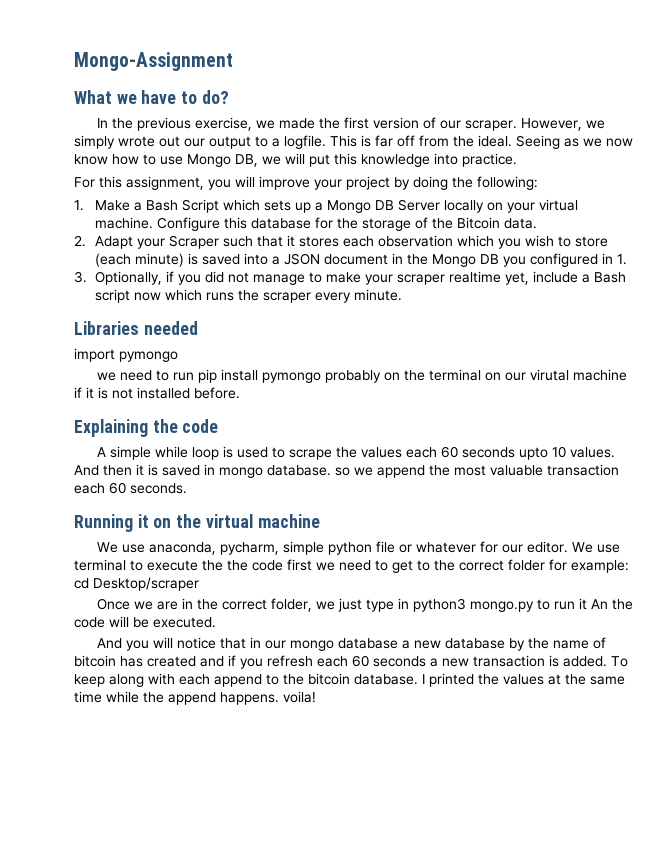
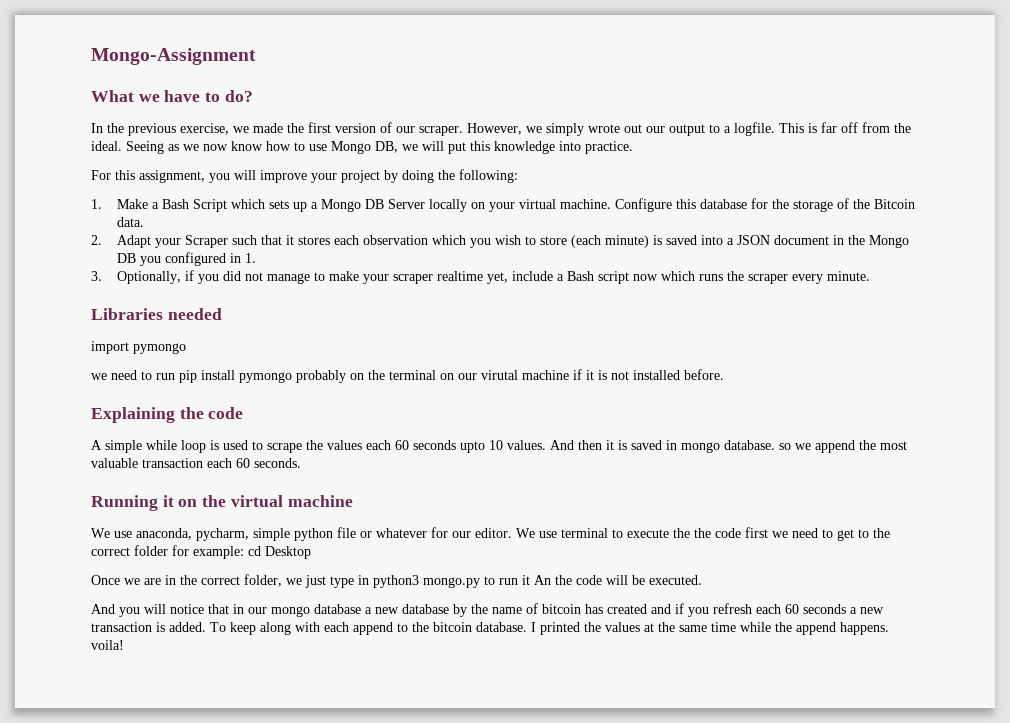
- We use terminal to execute the the code first we need to get to the correct folder for example: cd Desktop/scraper
+ We use terminal to execute the the code first we need to get to the correct folder for example: cd Desktop

